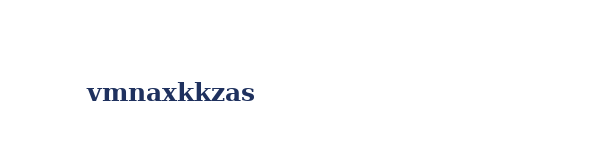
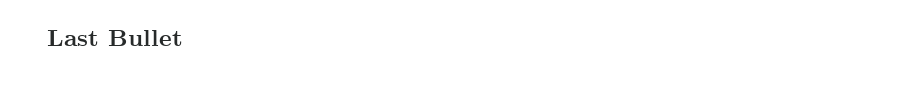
- vmnaxkkzas
+ Last Bullet

